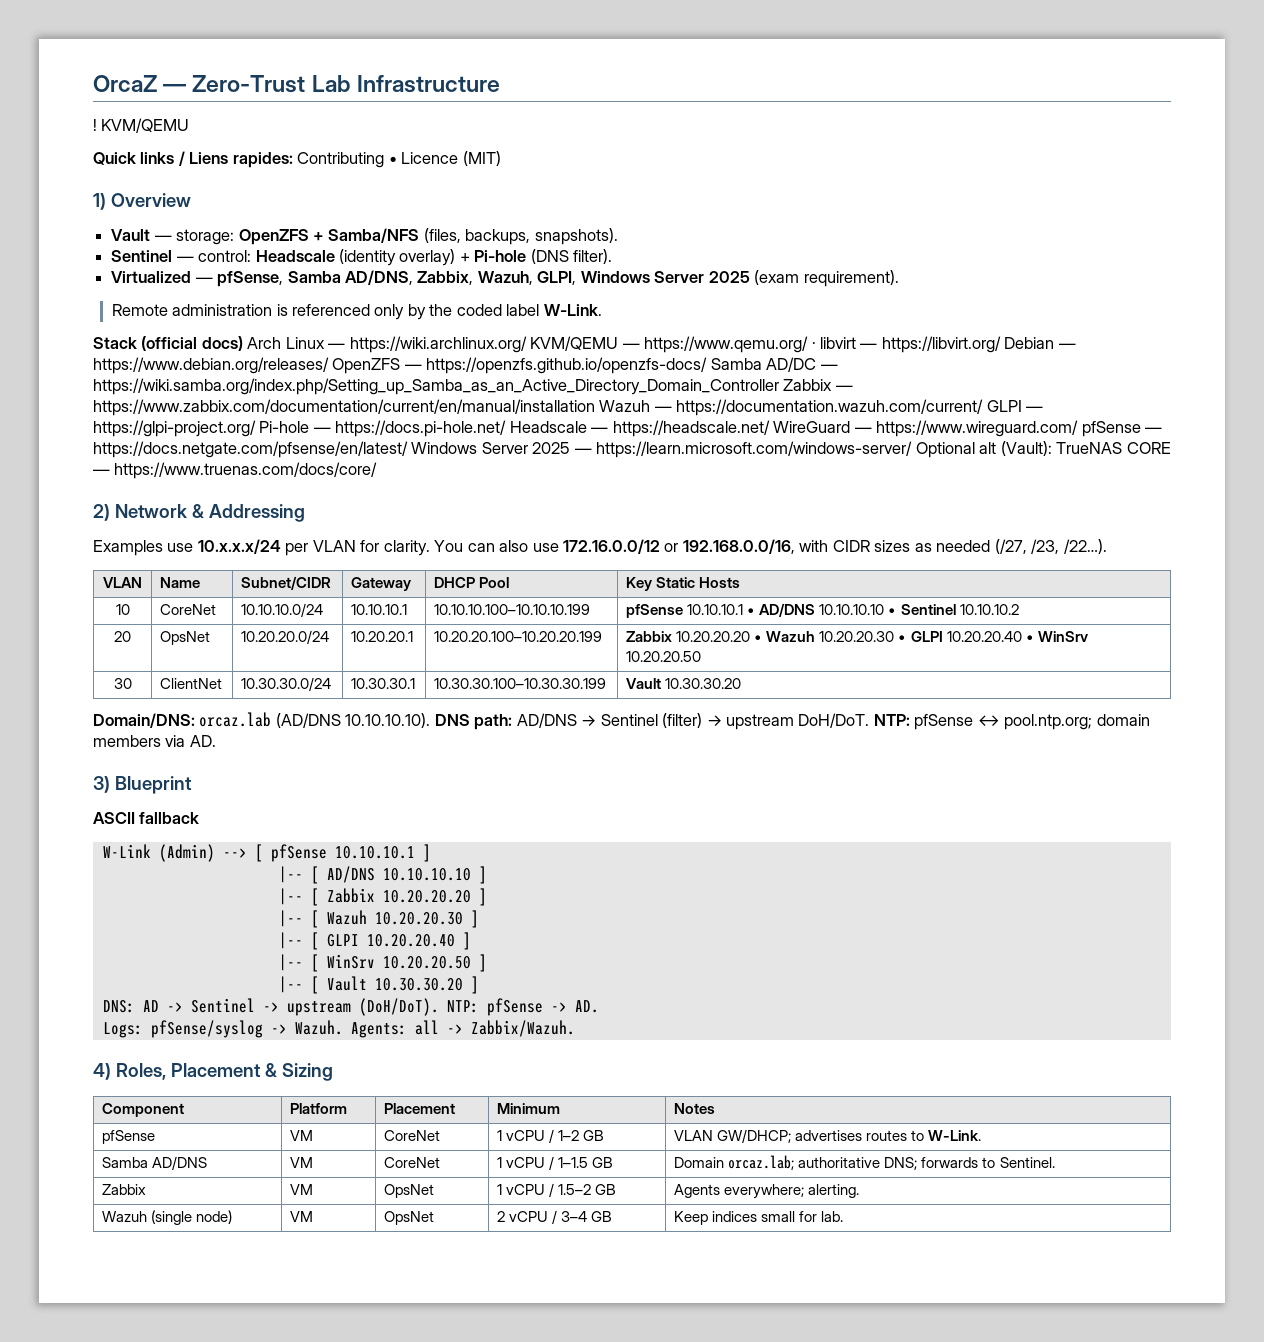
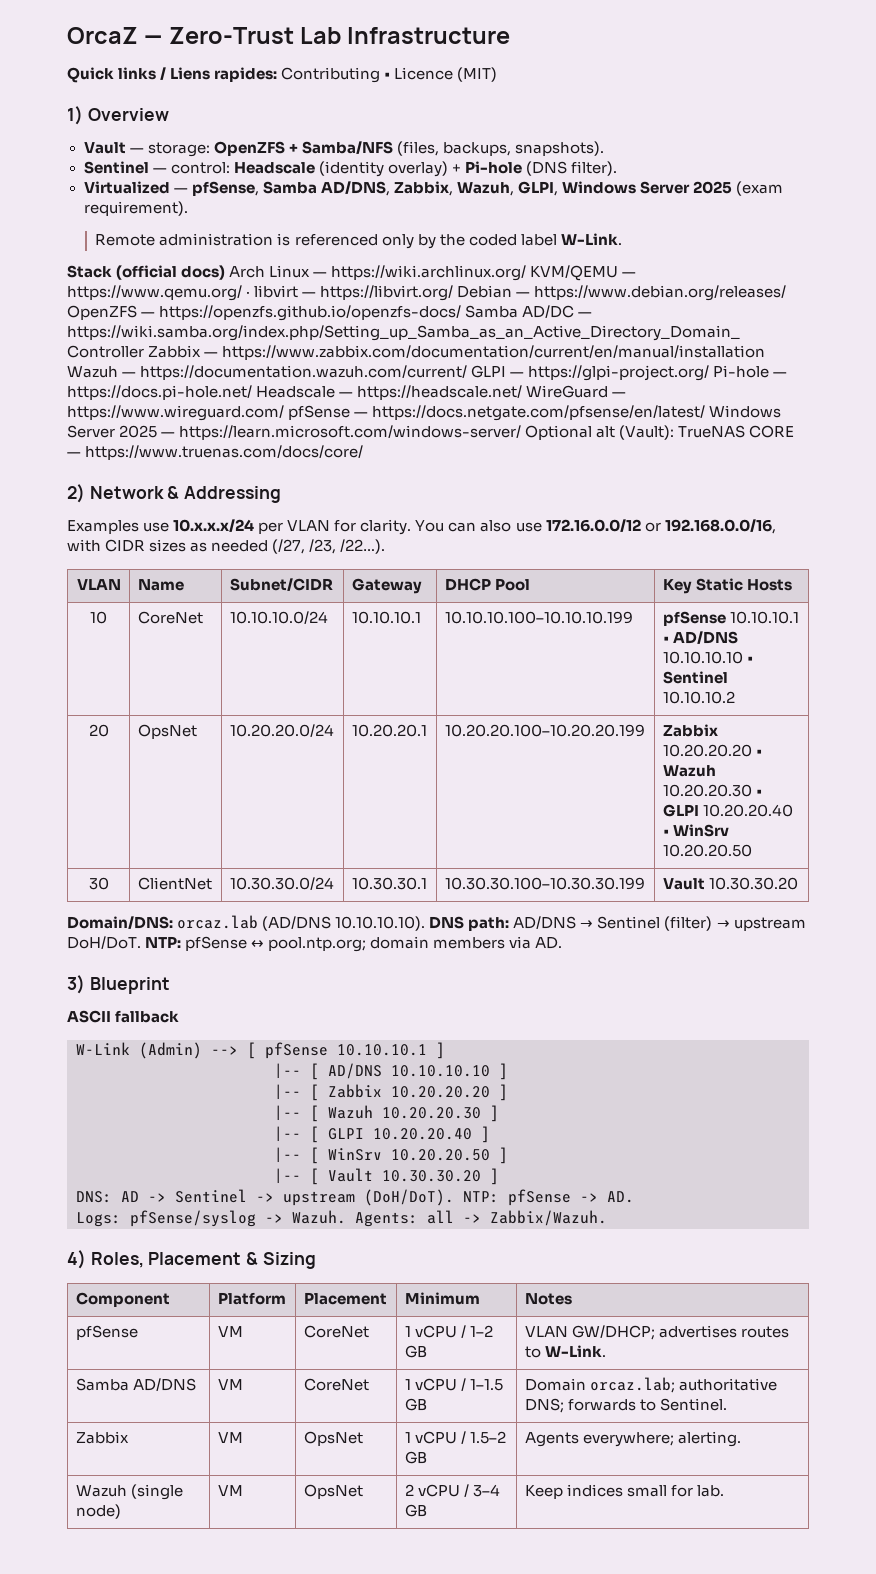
- ! KVM/QEMU

